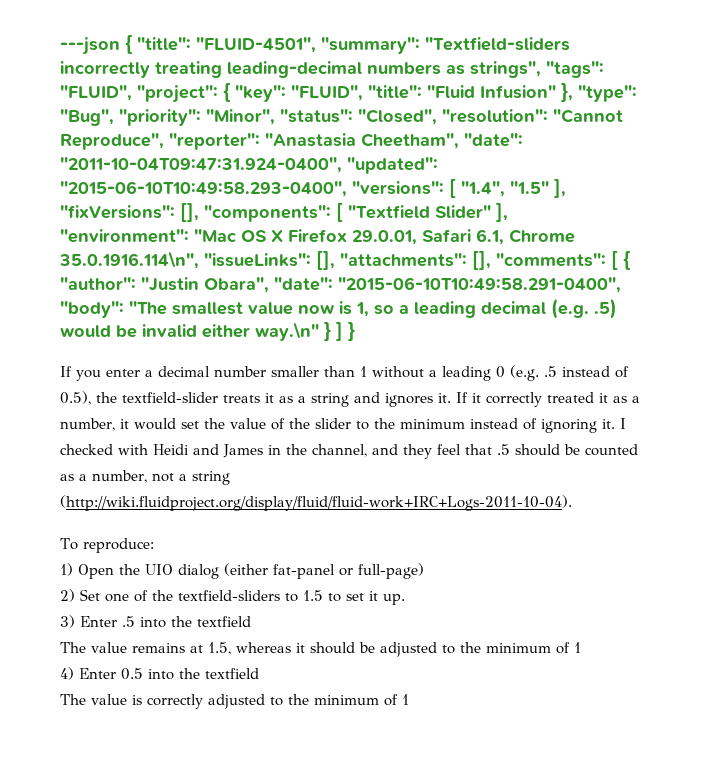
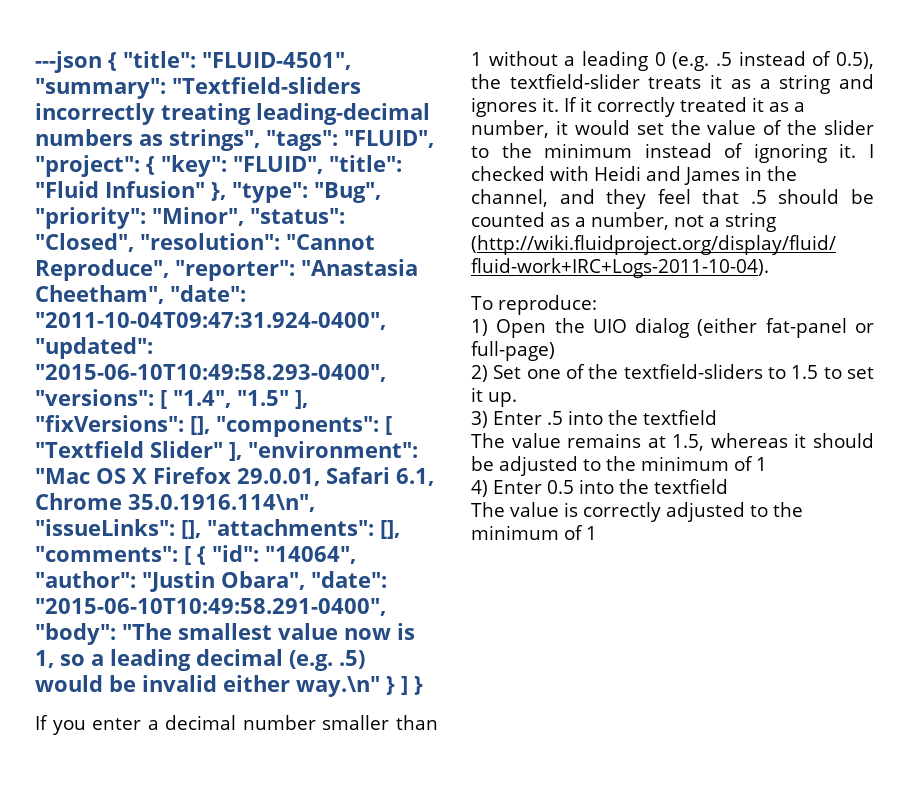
- [ { "author":
+ [ { "id": "14064", "author":

